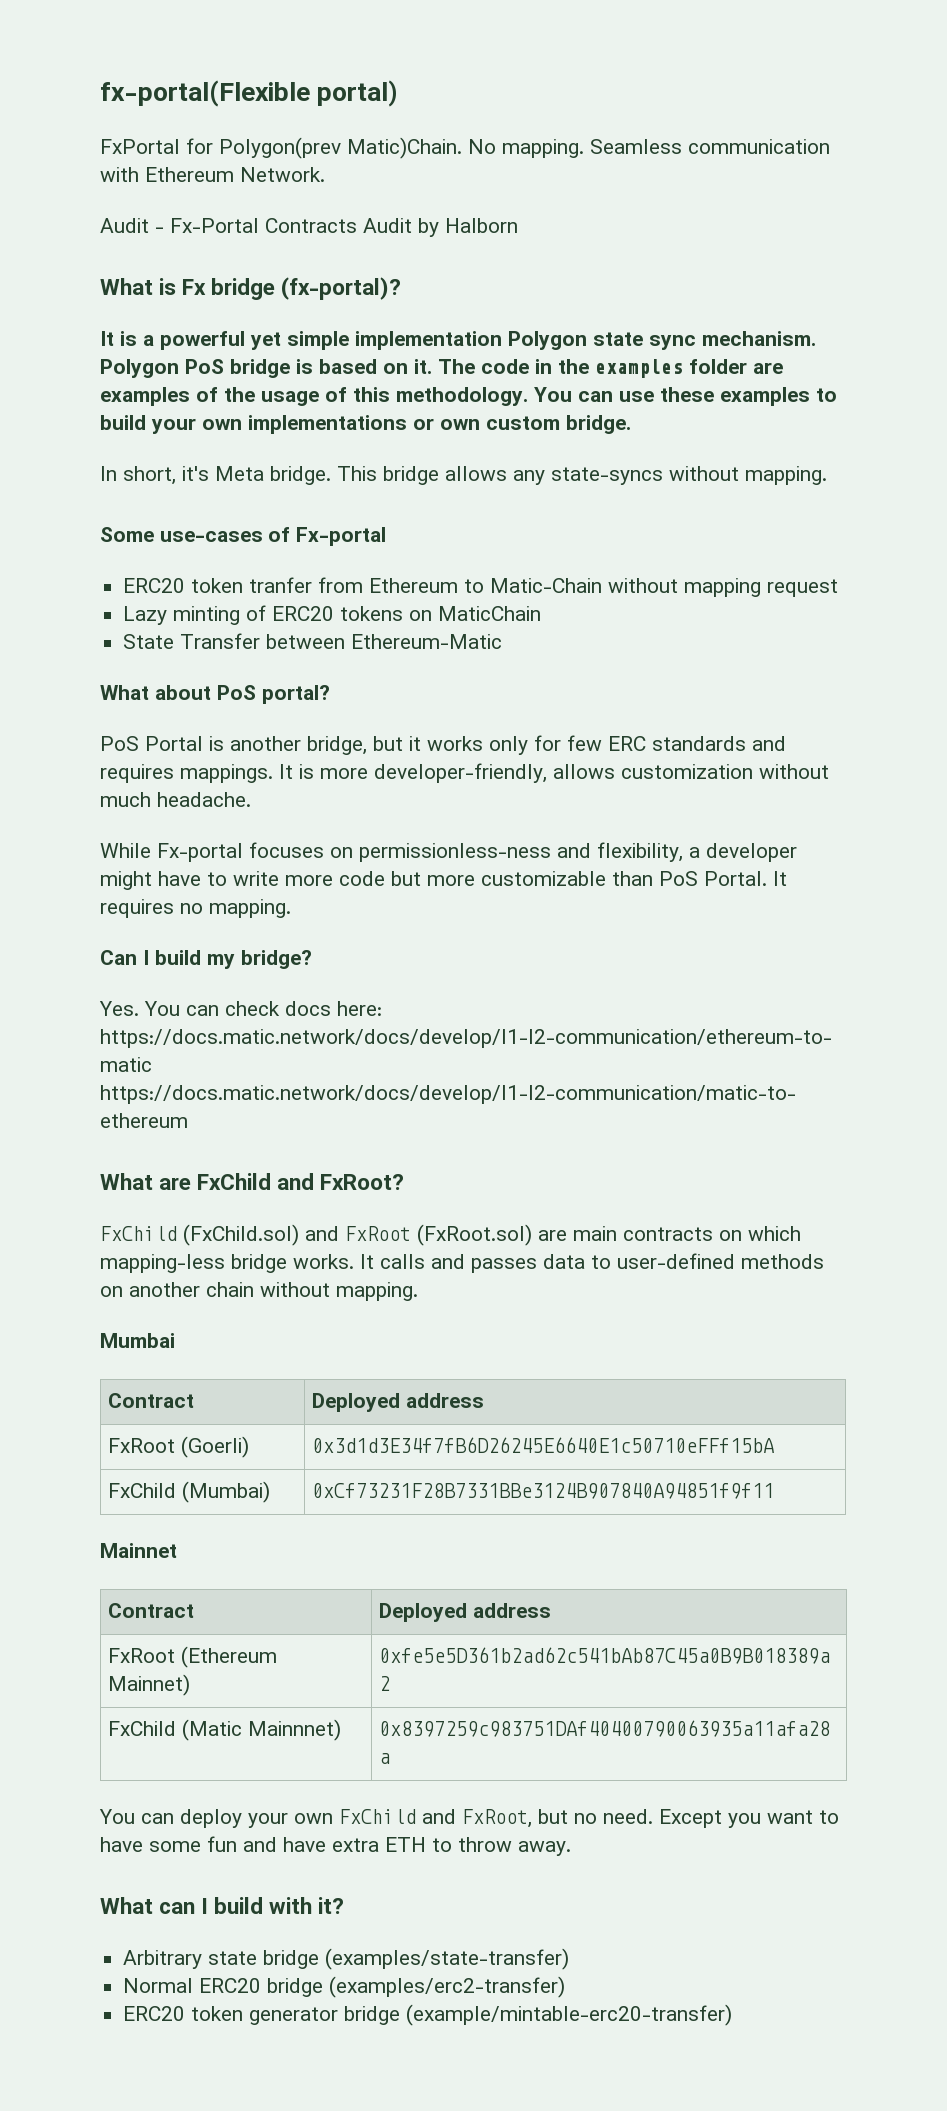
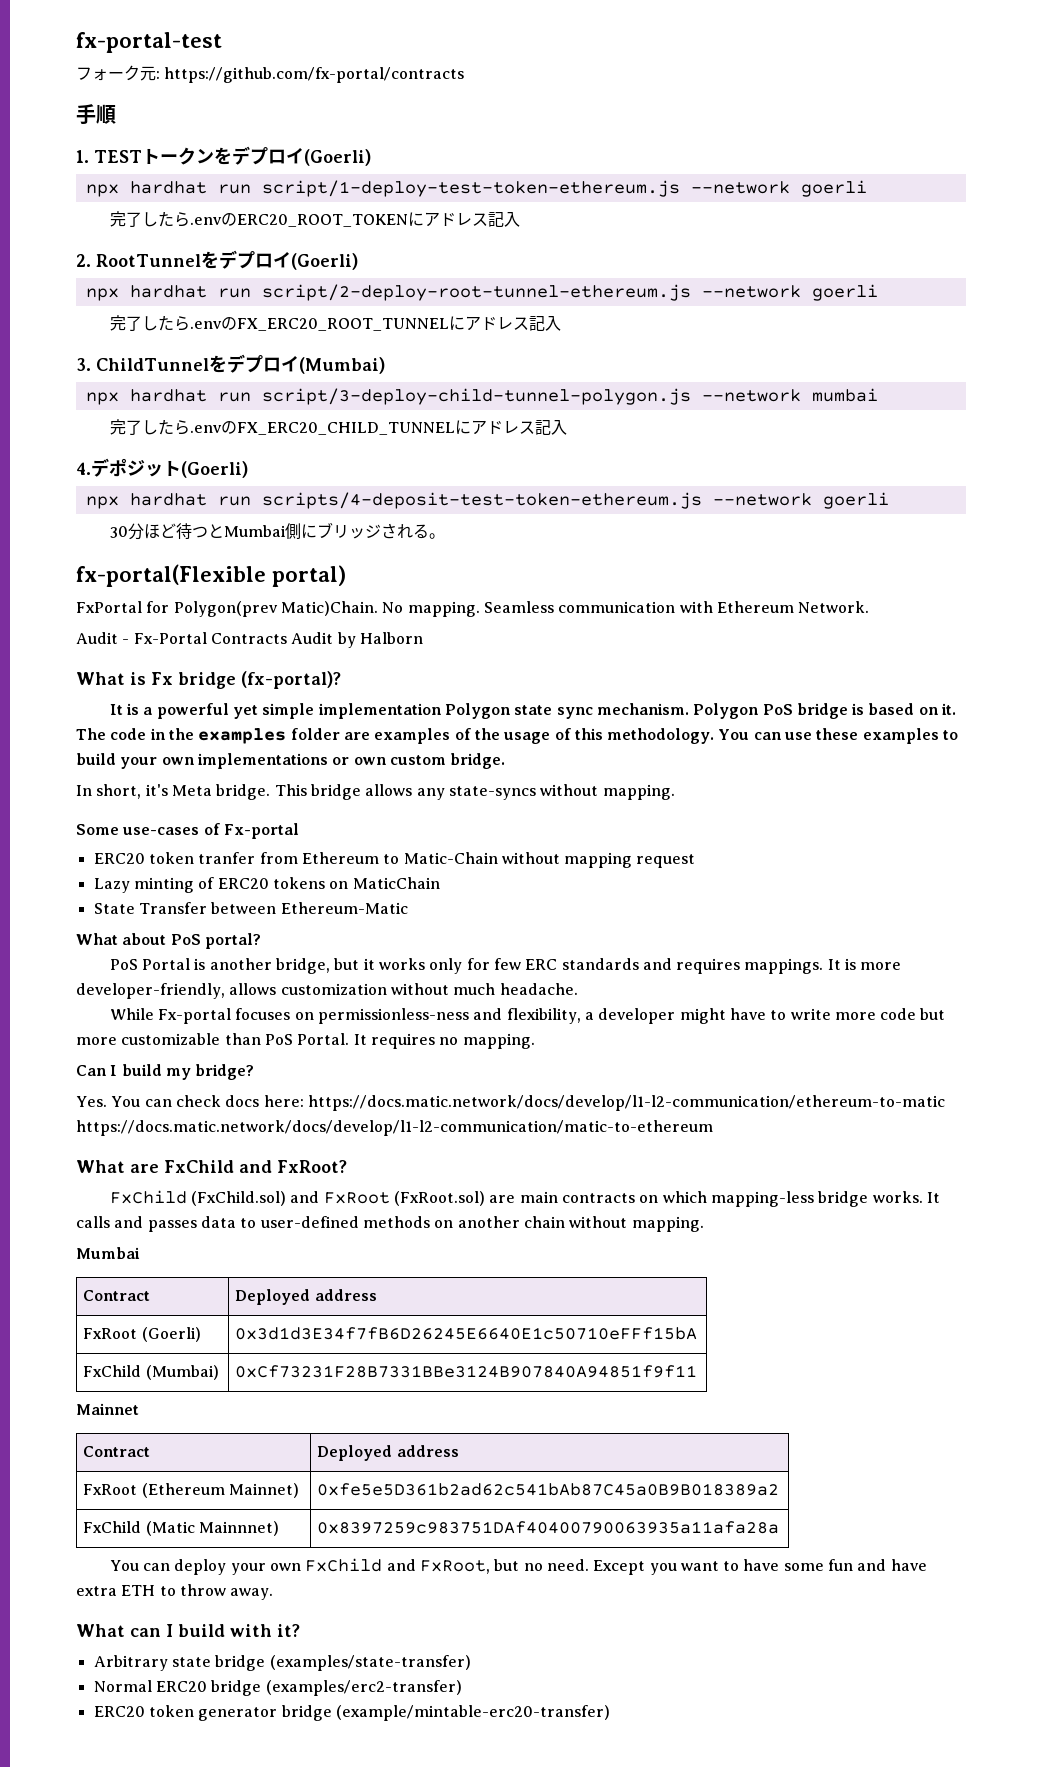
+ fx-portal-test
+ フォーク元: https://github.com/fx-portal/contracts
+ 手順
+ 1. TESTトークンをデプロイ(Goerli)
+ npx hardhat run script/1-deploy-test-token-ethereum.js --network goerli
+ 完了したら.envのERC20_ROOT_TOKENにアドレス記入
+ 2. RootTunnelをデプロイ(Goerli)
+ npx hardhat run script/2-deploy-root-tunnel-ethereum.js --network goerli
+ 完了したら.envのFX_ERC20_ROOT_TUNNELにアドレス記入
+ 3. ChildTunnelをデプロイ(Mumbai)
+ npx hardhat run script/3-deploy-child-tunnel-polygon.js --network mumbai
+ 完了したら.envのFX_ERC20_CHILD_TUNNELにアドレス記入
+ 4.デポジット(Goerli)
+ npx hardhat run scripts/4-deposit-test-token-ethereum.js --network goerli
+ 30分ほど待つとMumbai側にブリッジされる。

